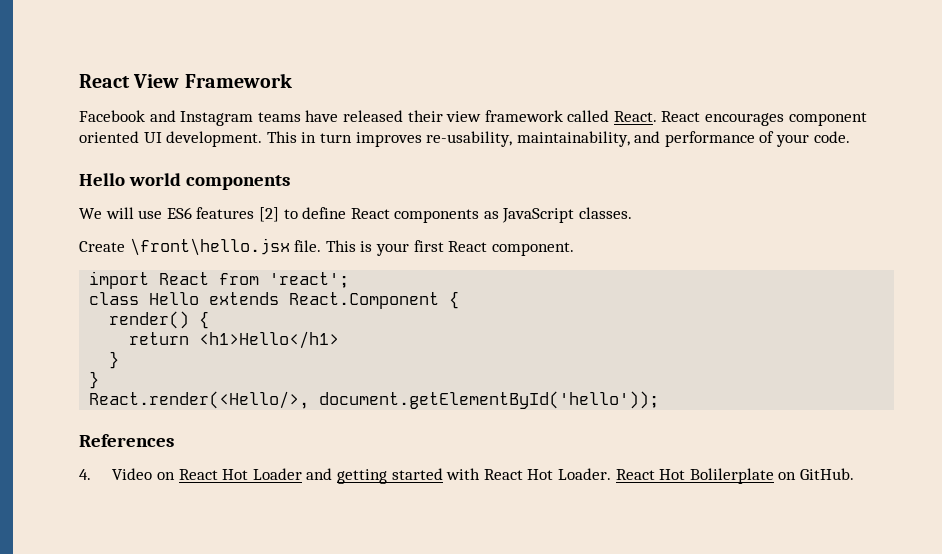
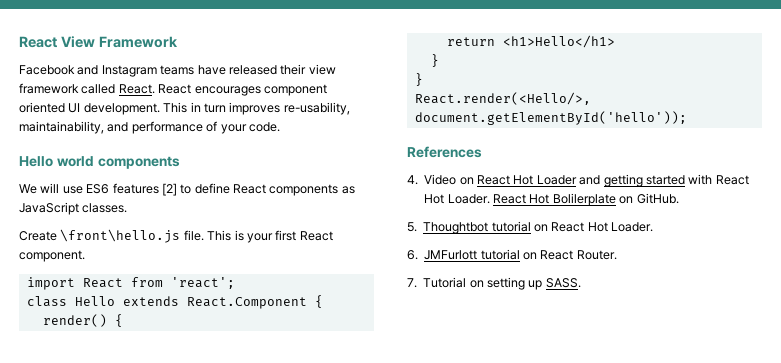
- Create \front\hello.jsx file.
+ Create \front\hello.js file.
+ 5. Thoughtbot tutorial on React Hot Loader.
+ 6. JMFurlott tutorial on React Router.
+ 7. Tutorial on setting up SASS.

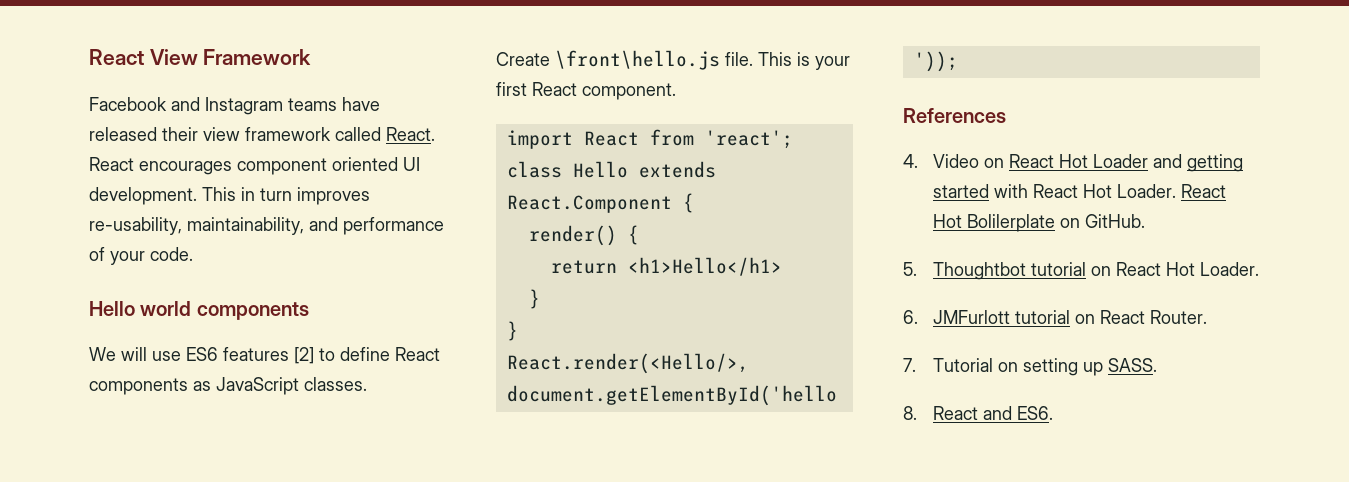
+ 8. React and ES6.

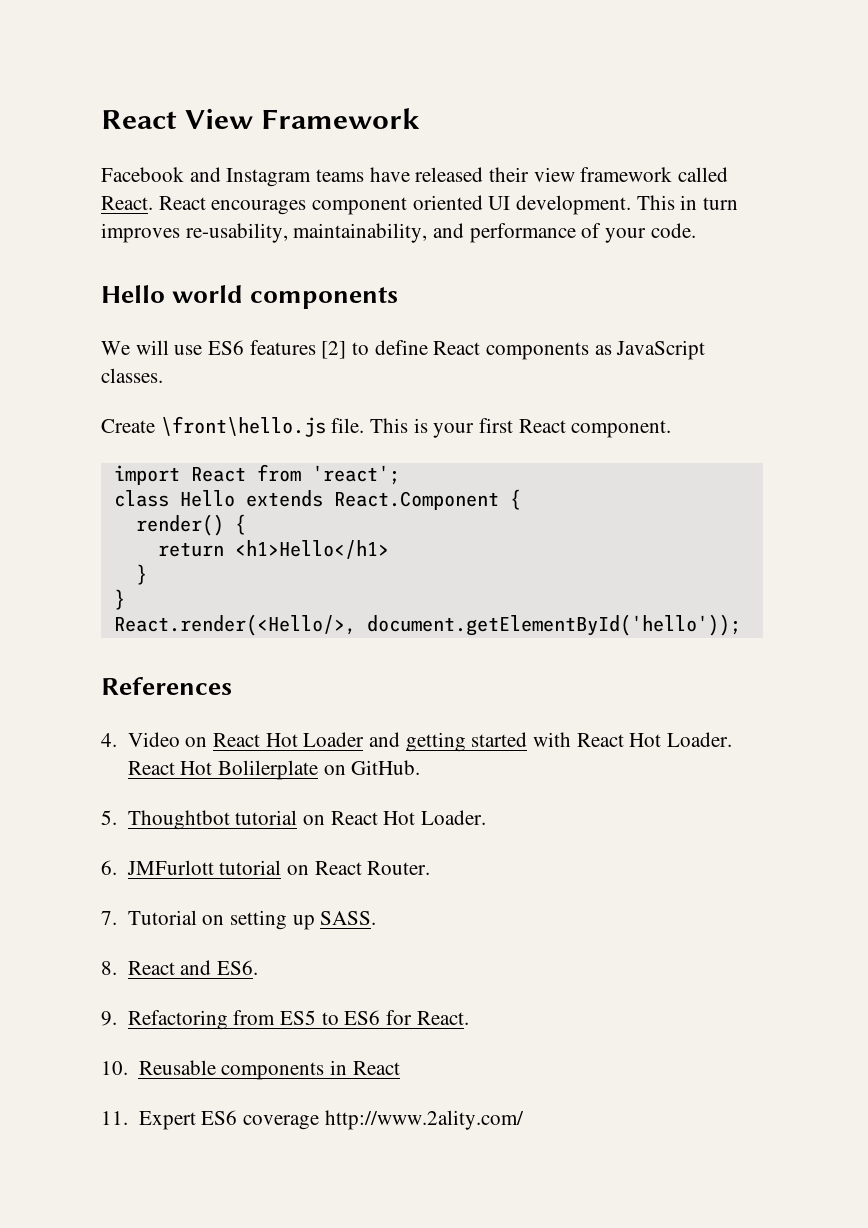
+ 9. Refactoring from ES5 to ES6 for React.
+ 10. Reusable components in React
+ 11. Expert ES6 coverage http://www.2ality.com/

